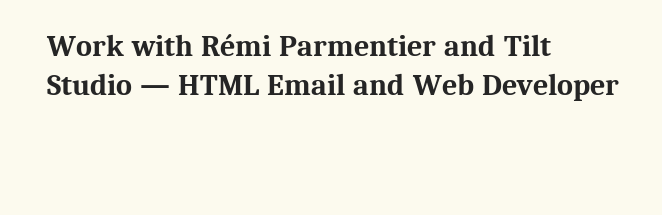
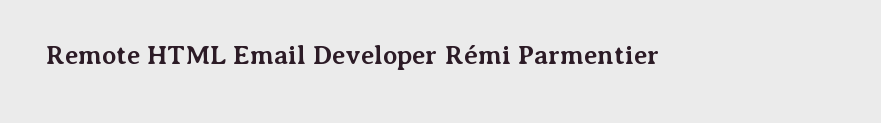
- Work with Rémi Parmentier and Tilt Studio — HTML Email and Web Developer
+ Remote HTML Email Developer Rémi Parmentier

